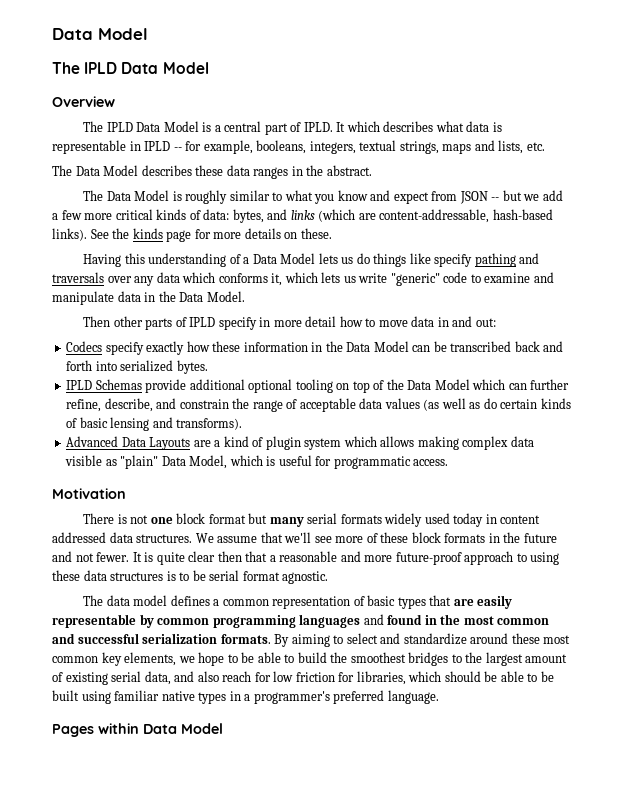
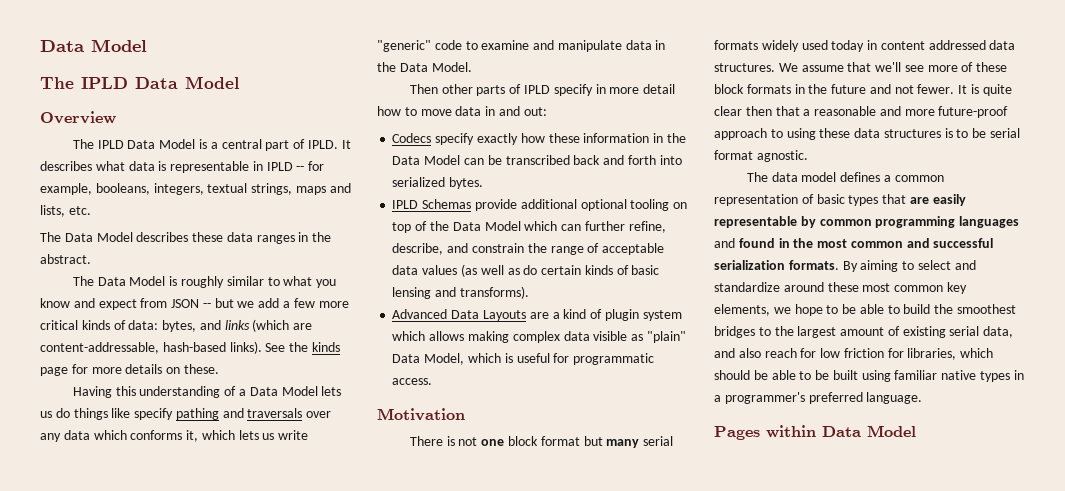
- It which describes what data is representable in IPLD -- for example, booleans, integers, textual strings, maps and lists, etc.
+ It describes what data is representable in IPLD -- for example, booleans, integers, textual strings, maps and lists, etc.

